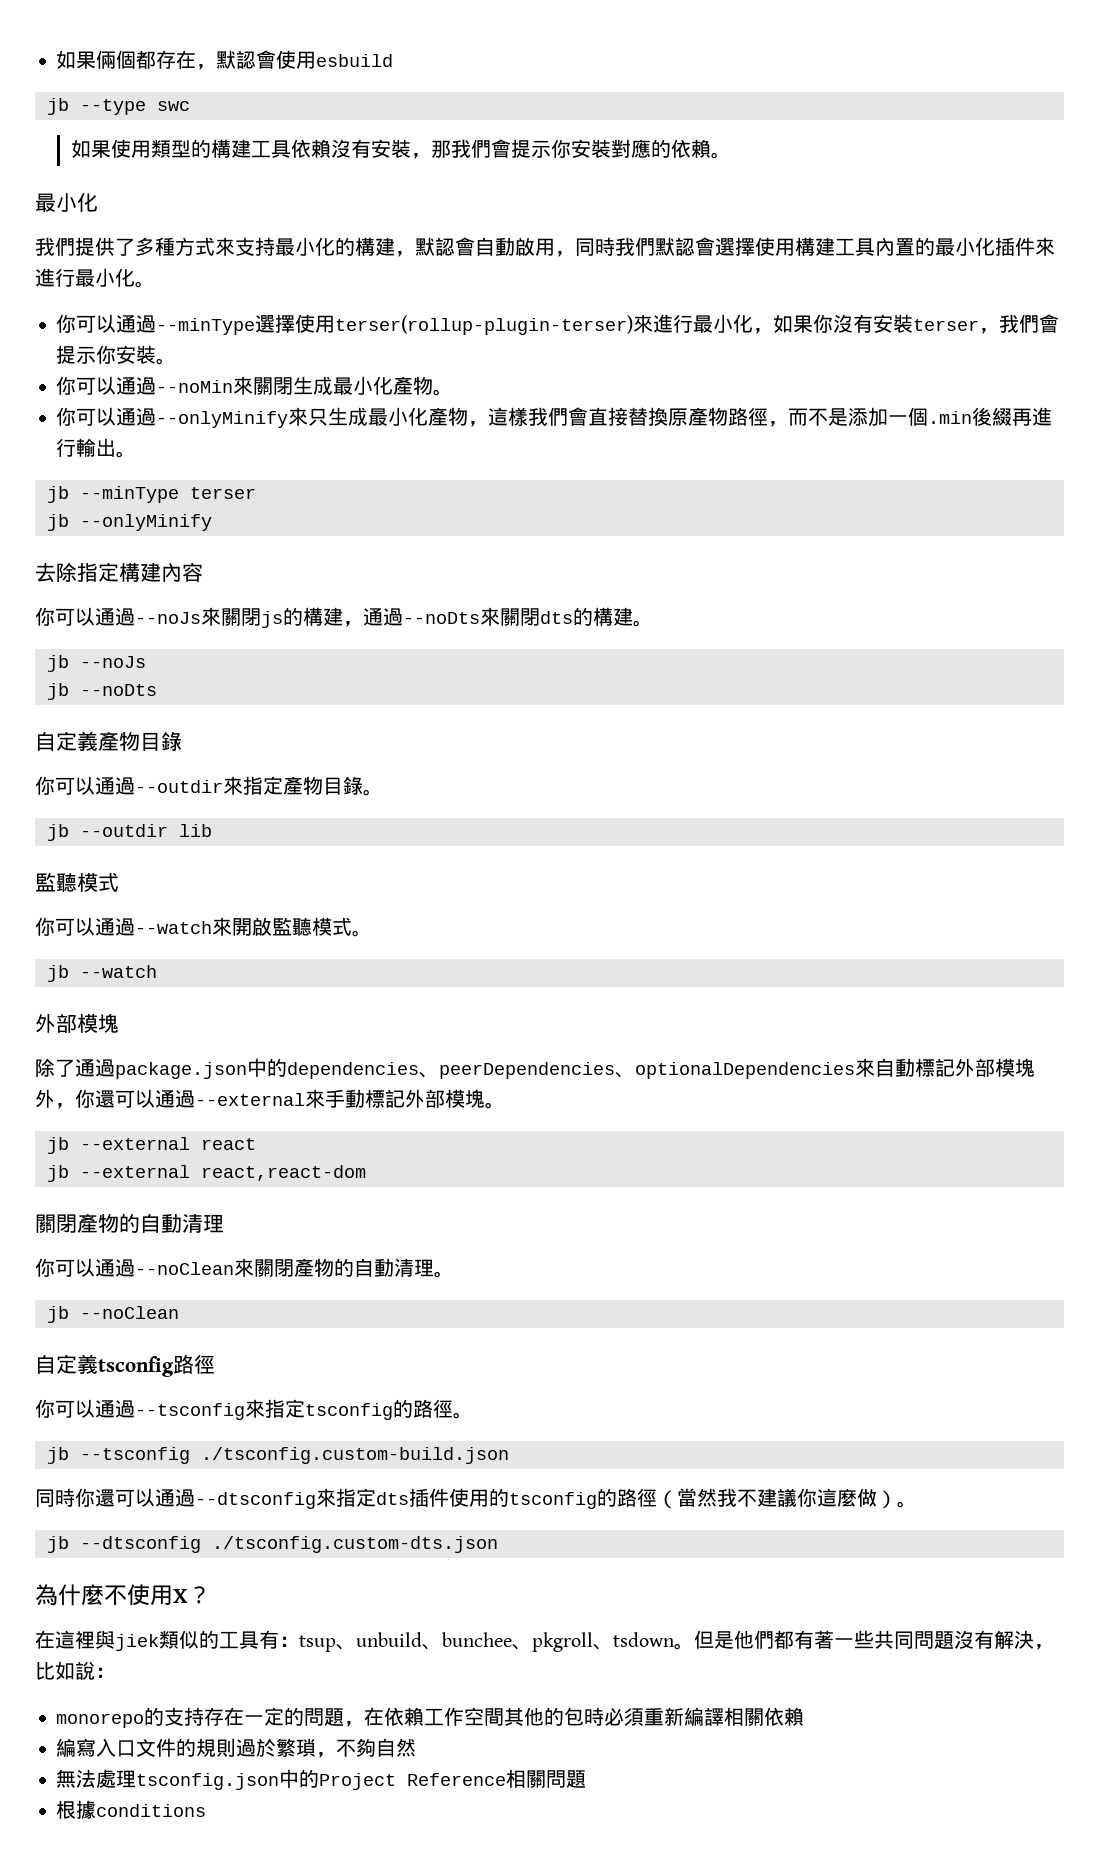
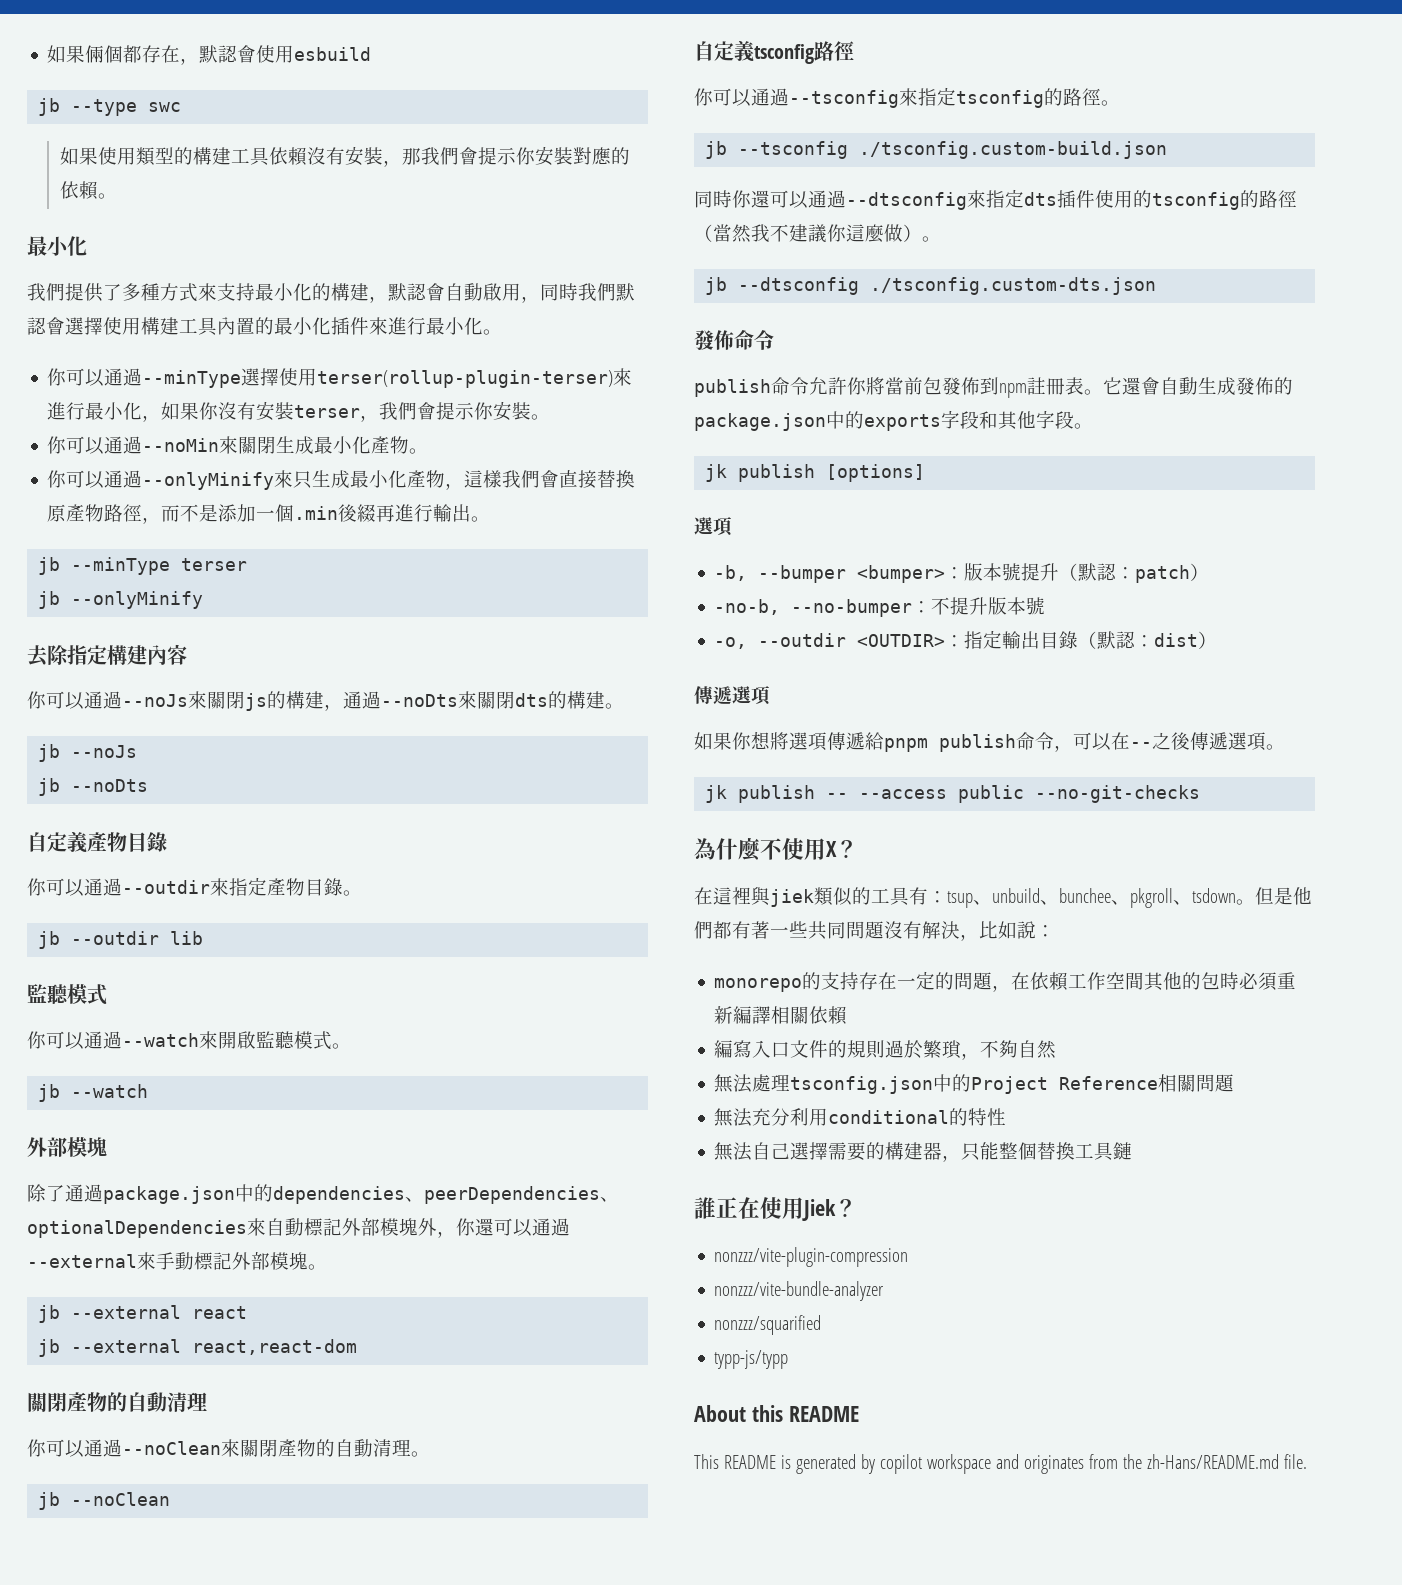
+ 發佈命令
+ publish命令允許你將當前包發佈到npm註冊表。它還會自動生成發佈的package.json中的exports字段和其他字段。
+ jk publish [options]
+ 選項
+ -b, --bumper <bumper>：版本號提升（默認：patch）
+ -no-b, --no-bumper：不提升版本號
+ -o, --outdir <OUTDIR>：指定輸出目錄（默認：dist）
+ 傳遞選項
+ 如果你想將選項傳遞給pnpm publish命令，可以在--之後傳遞選項。
+ jk publish -- --access public --no-git-checks
- 根據conditions
+ 無法充分利用conditional的特性
+ 無法自己選擇需要的構建器，只能整個替換工具鏈
+ 誰正在使用Jiek？
+ nonzzz/vite-plugin-compression
+ nonzzz/vite-bundle-analyzer
+ nonzzz/squarified
+ typp-js/typp
+ About this README
+ This README is generated by copilot workspace and originates from the zh-Hans/README.md file.

